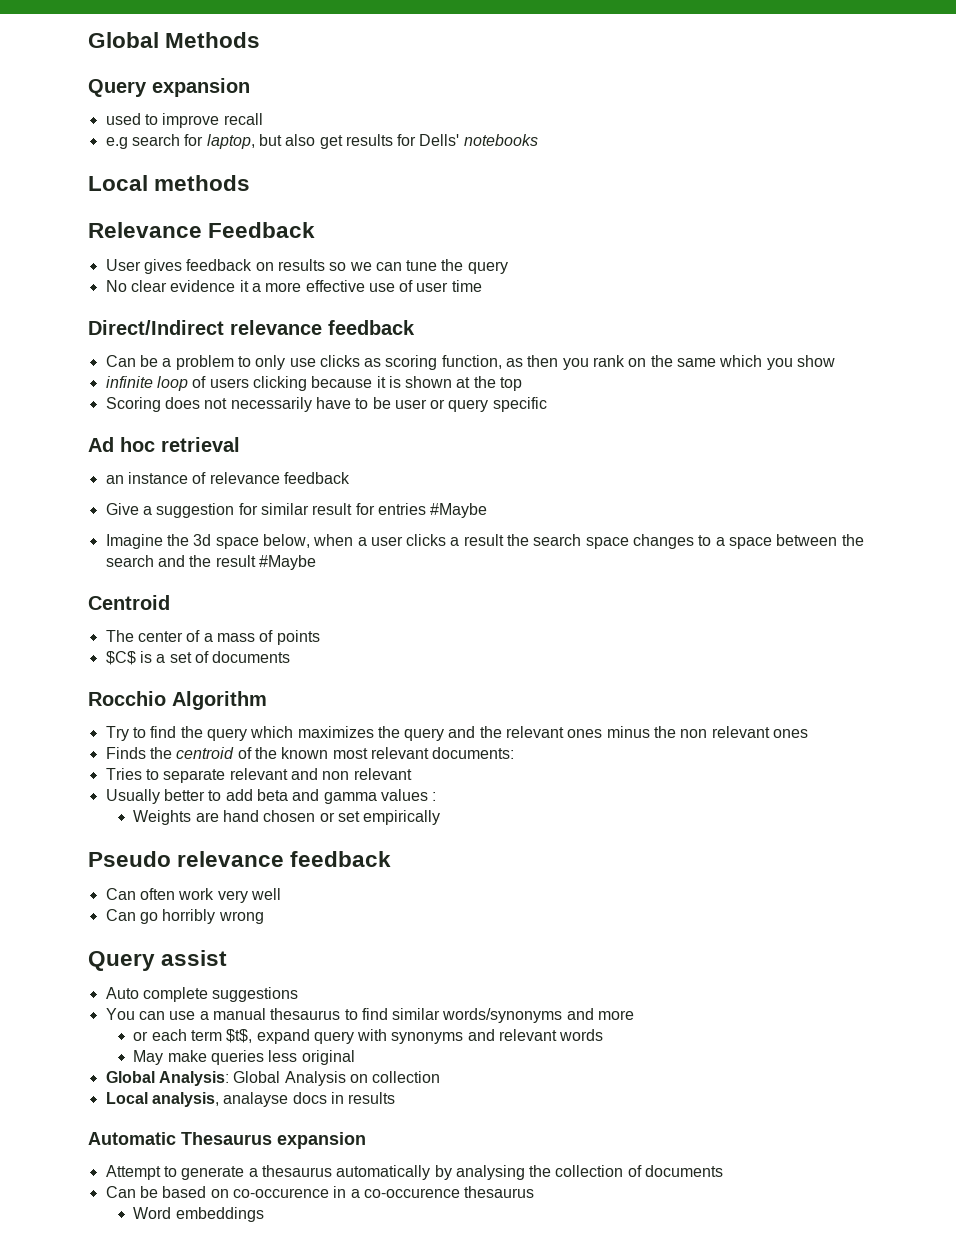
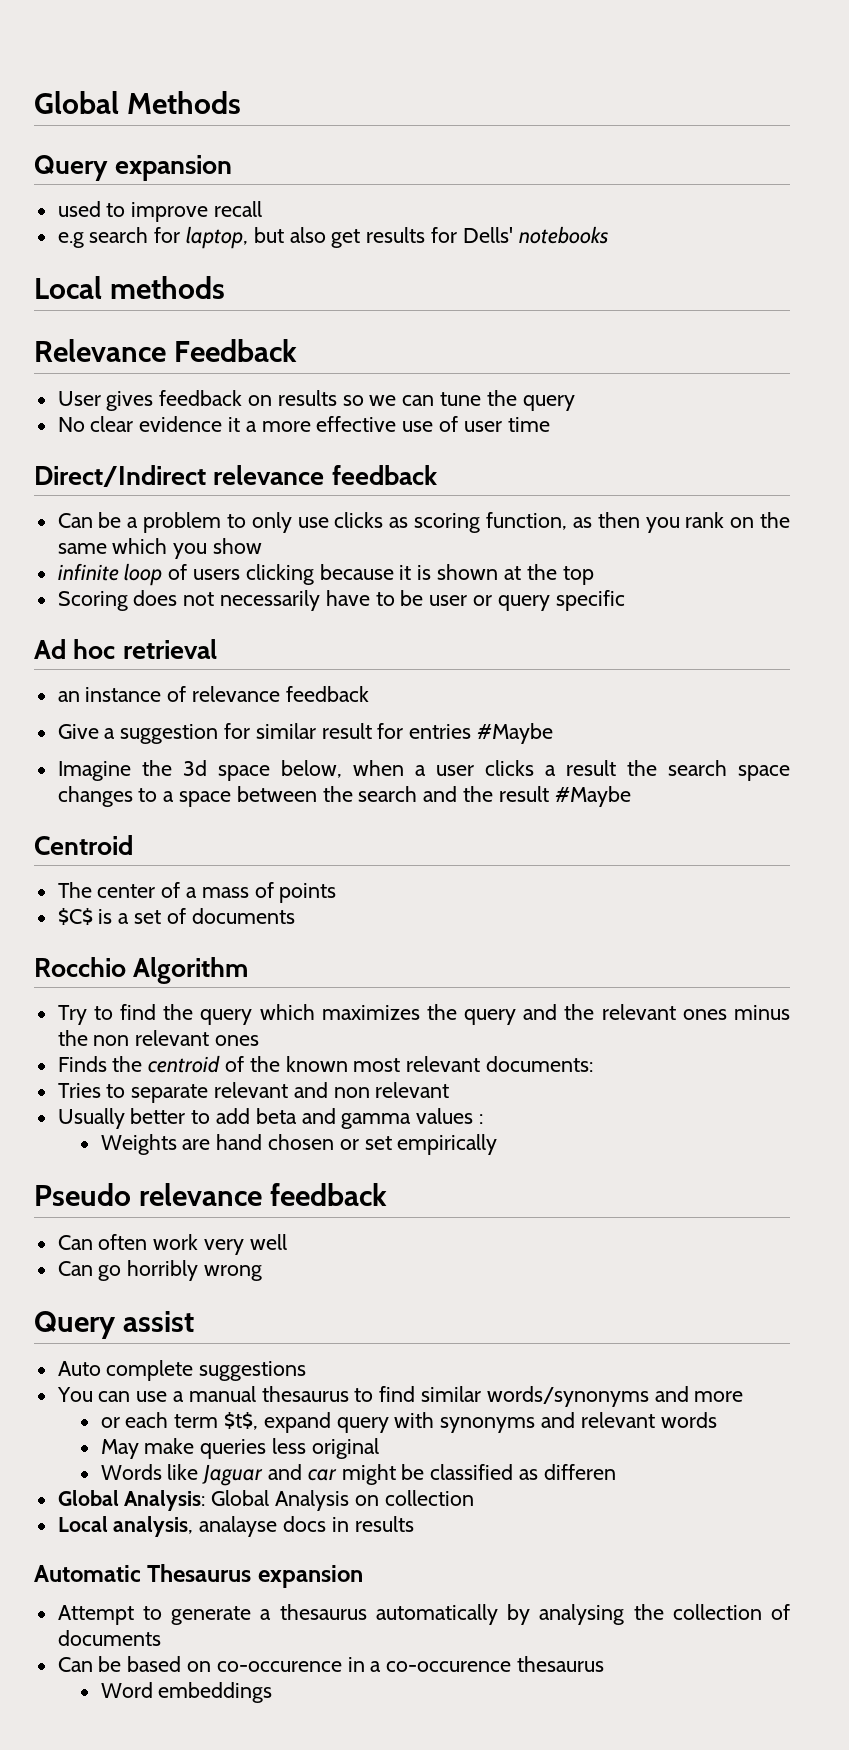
+ Words like Jaguar and car might be classified as differen

